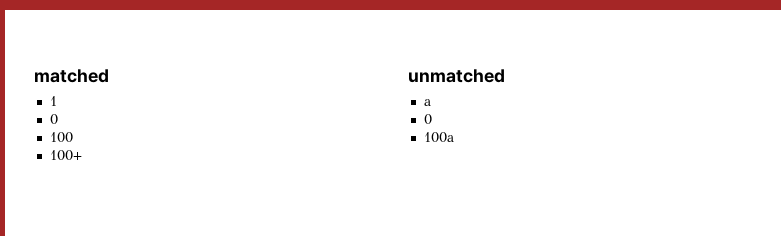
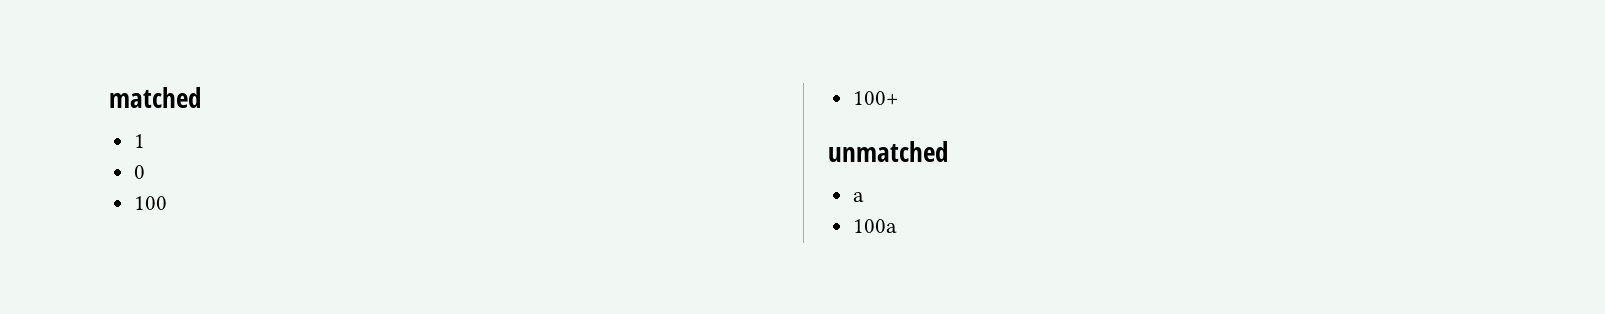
  a
- 0

